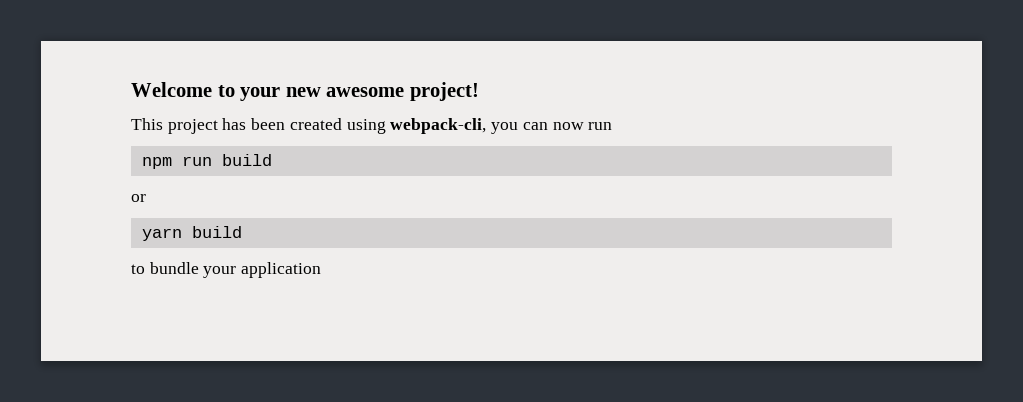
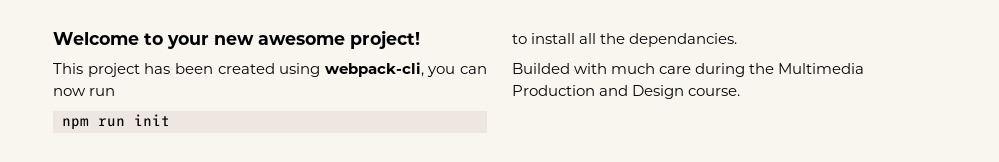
- npm run build
- or
- yarn build
- to bundle your application
+ npm run init
+ to install all the dependancies.
+ Builded with much care during the Multimedia Production and Design course.

